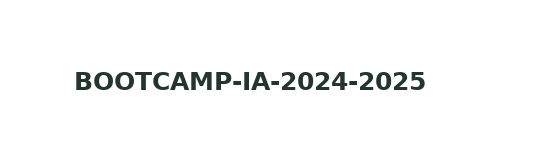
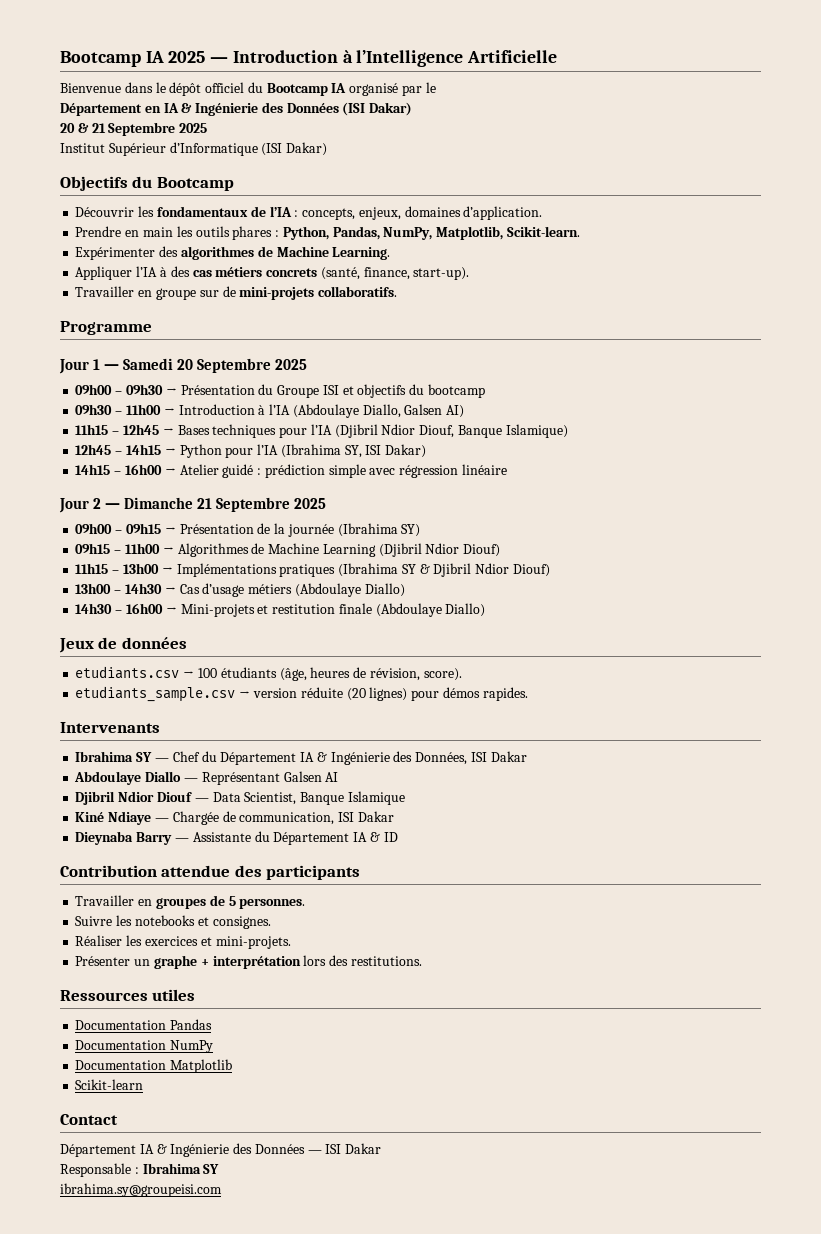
- BOOTCAMP-IA-2024-2025
+ Bootcamp IA 2025 — Introduction à l’Intelligence Artificielle
+ Bienvenue dans le dépôt officiel du Bootcamp IA organisé par le
+ Département en IA & Ingénierie des Données (ISI Dakar)
+ 20 & 21 Septembre 2025
+ Institut Supérieur d’Informatique (ISI Dakar)
+ Objectifs du Bootcamp
+ Découvrir les fondamentaux de l’IA : concepts, enjeux, domaines d’application.
+ Prendre en main les outils phares : Python, Pandas, NumPy, Matplotlib, Scikit-learn.
+ Expérimenter des algorithmes de Machine Learning.
+ Appliquer l’IA à des cas métiers concrets (santé, finance, start-up).
+ Travailler en groupe sur de mini-projets collaboratifs.
+ Programme
+ Jour 1 — Samedi 20 Septembre 2025
+ 09h00 – 09h30 → Présentation du Groupe ISI et objectifs du bootcamp
+ 09h30 – 11h00 → Introduction à l’IA (Abdoulaye Diallo, Galsen AI)
+ 11h15 – 12h45 → Bases techniques pour l’IA (Djibril Ndior Diouf, Banque Islamique)
+ 12h45 – 14h15 → Python pour l’IA (Ibrahima SY, ISI Dakar)
+ 14h15 – 16h00 → Atelier guidé : prédiction simple avec régression linéaire
+ Jour 2 — Dimanche 21 Septembre 2025
+ 09h00 – 09h15 → Présentation de la journée (Ibrahima SY)
+ 09h15 – 11h00 → Algorithmes de Machine Learning (Djibril Ndior Diouf)
+ 11h15 – 13h00 → Implémentations pratiques (Ibrahima SY & Djibril Ndior Diouf)
+ 13h00 – 14h30 → Cas d’usage métiers (Abdoulaye Diallo)
+ 14h30 – 16h00 → Mini-projets et restitution finale (Abdoulaye Diallo)
+ Jeux de données
+ etudiants.csv → 100 étudiants (âge, heures de révision, score).
+ etudiants_sample.csv → version réduite (20 lignes) pour démos rapides.
+ Intervenants
+ Ibrahima SY — Chef du Département IA & Ingénierie des Données, ISI Dakar
+ Abdoulaye Diallo — Représentant Galsen AI
+ Djibril Ndior Diouf — Data Scientist, Banque Islamique
+ Kiné Ndiaye — Chargée de communication, ISI Dakar
+ Dieynaba Barry — Assistante du Département IA & ID
+ Contribution attendue des participants
+ Travailler en groupes de 5 personnes.
+ Suivre les notebooks et consignes.
+ Réaliser les exercices et mini-projets.
+ Présenter un graphe + interprétation lors des restitutions.
+ Ressources utiles
+ Documentation Pandas
+ Documentation NumPy
+ Documentation Matplotlib
+ Scikit-learn
+ Contact
+ Département IA & Ingénierie des Données — ISI Dakar
+ Responsable : Ibrahima SY
+ ibrahima.sy@groupeisi.com

